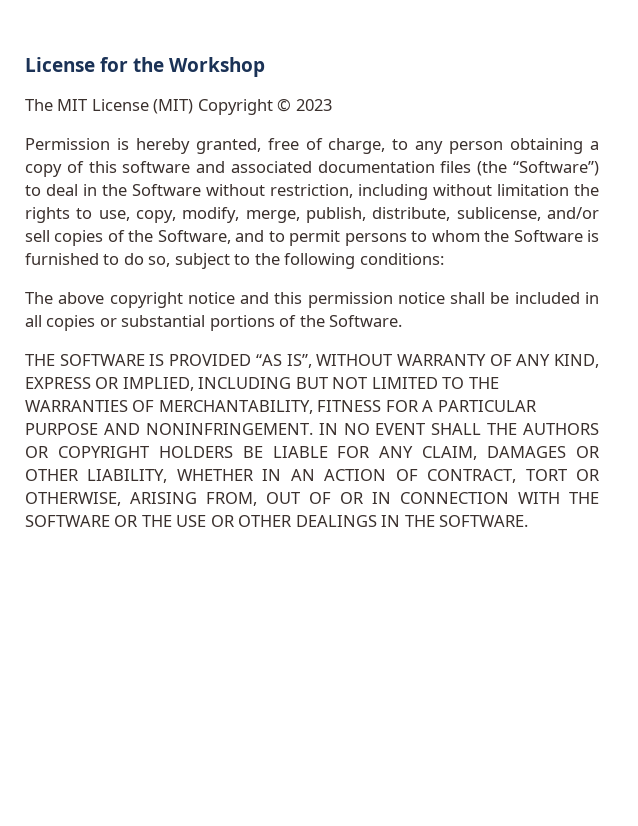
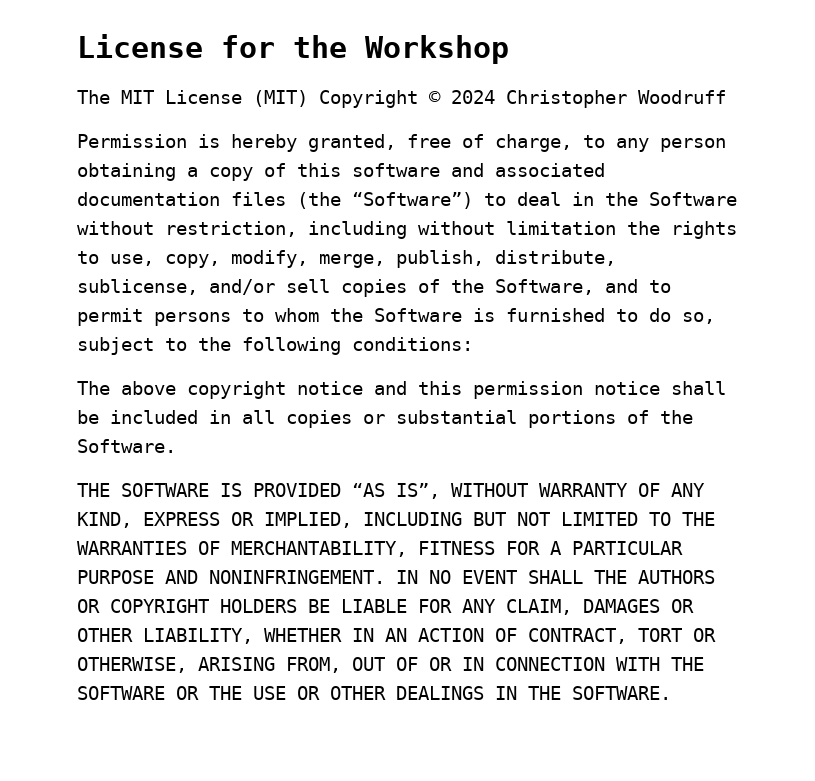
- The MIT License (MIT) Copyright © 2023
+ The MIT License (MIT) Copyright © 2024 Christopher Woodruff

